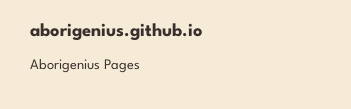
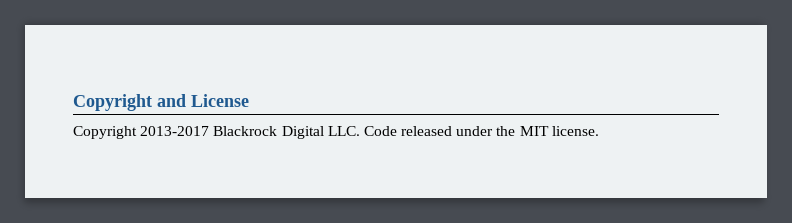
- aborigenius.github.io
- Aborigenius Pages
+ Copyright and License
+ Copyright 2013-2017 Blackrock Digital LLC. Code released under the MIT license.

